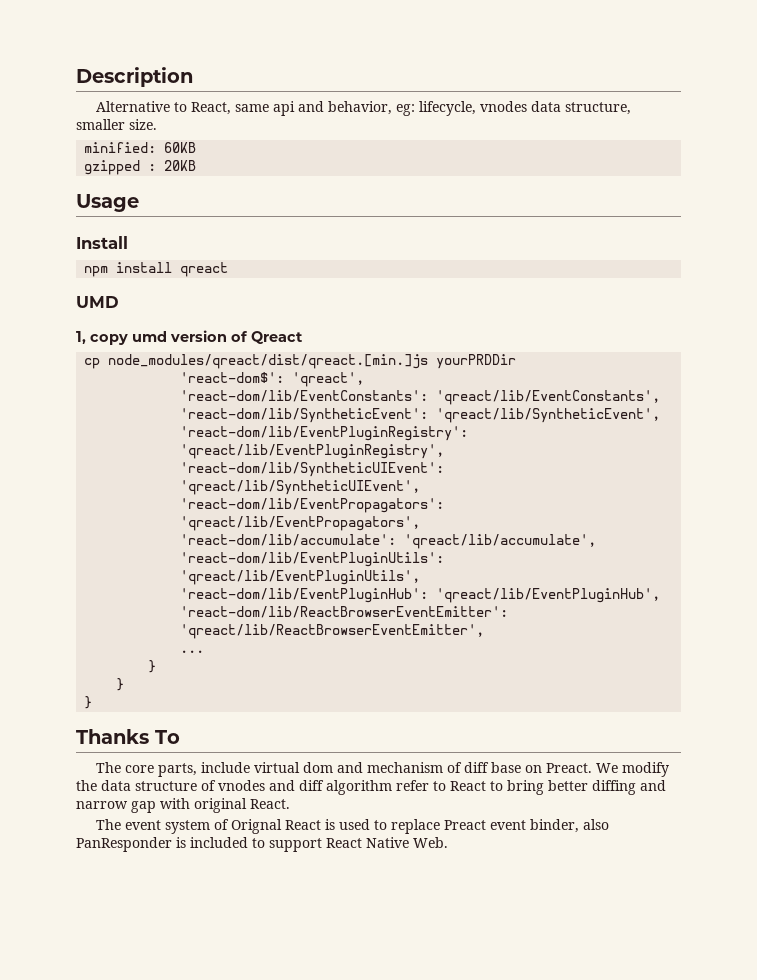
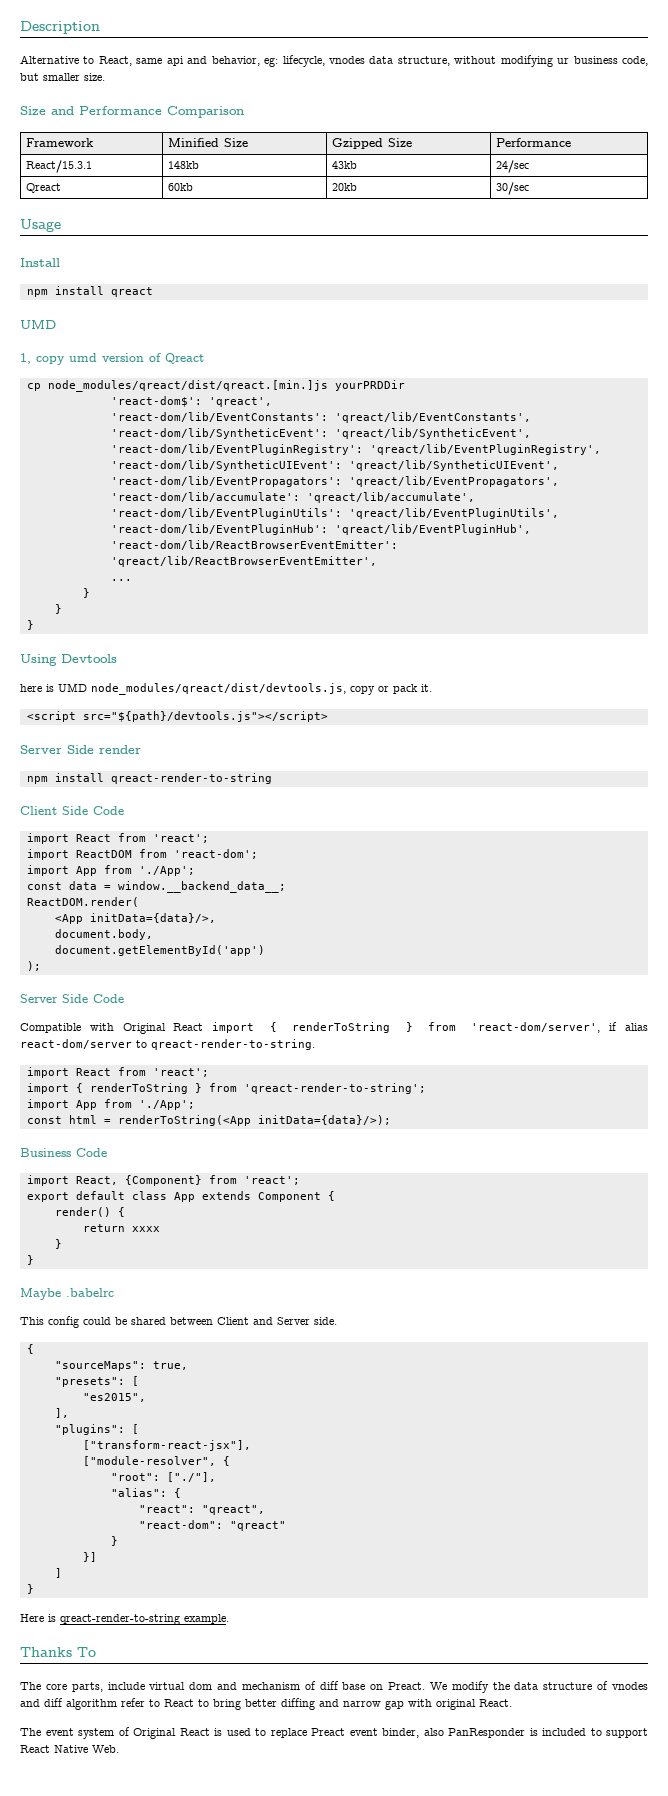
- Alternative to React, same api and behavior, eg: lifecycle, vnodes data structure, smaller size.
- minified: 60KB
- gzipped : 20KB
+ Alternative to React, same api and behavior, eg: lifecycle, vnodes data structure, without modifying ur business code, but smaller size.
+ Size and Performance Comparison
+ Framework | Minified Size | Gzipped Size | Performance
+ React/15.3.1 | 148kb | 43kb | 24/sec
+ Qreact | 60kb | 20kb | 30/sec
+ Using Devtools
+ here is UMD node_modules/qreact/dist/devtools.js, copy or pack it.
+ <script src="${path}/devtools.js"></script>
+ Server Side render
+ npm install qreact-render-to-string
+ Client Side Code
+ import React from 'react';
+ import ReactDOM from 'react-dom';
+ import App from './App';
+ const data = window.__backend_data__;
+ ReactDOM.render(
+ <App initData={data}/>,
+ document.body,
+ document.getElementById('app')
+ );
+ Server Side Code
+ Compatible with Original React import { renderToString } from 'react-dom/server', if alias react-dom/server to qreact-render-to-string.
+ import React from 'react';
+ import { renderToString } from 'qreact-render-to-string';
+ import App from './App';
+ const html = renderToString(<App initData={data}/>);
+ Business Code
+ import React, {Component} from 'react';
+ export default class App extends Component {
+ render() {
+ return xxxx
+ }
+ }
+ Maybe .babelrc
+ This config could be shared between Client and Server side.
+ {
+ "sourceMaps": true,
+ "presets": [
+ "es2015",
+ ],
+ "plugins": [
+ ["transform-react-jsx"],
+ ["module-resolver", {
+ "root": ["./"],
+ "alias": {
+ "react": "qreact",
+ "react-dom": "qreact"
+ }
+ }]
+ ]
+ }
+ Here is qreact-render-to-string example.
- The event system of Orignal React is used to replace Preact event binder, also PanResponder is included to support React Native Web.
+ The event system of Original React is used to replace Preact event binder, also PanResponder is included to support React Native Web.

